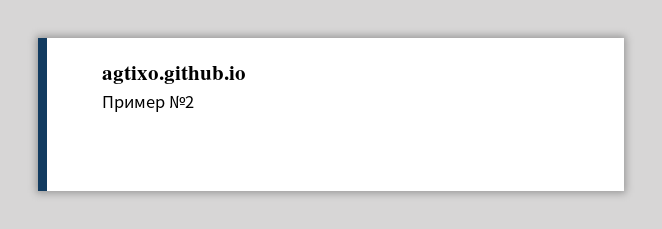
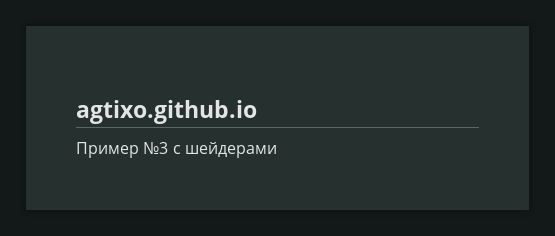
- Пример №2
+ Пример №3 с шейдерами

